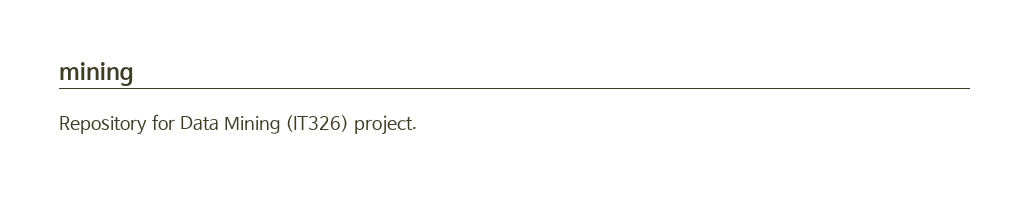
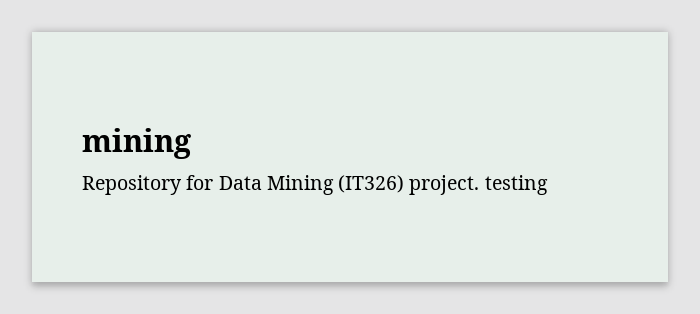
- Repository for Data Mining (IT326) project.
+ Repository for Data Mining (IT326) project. testing

